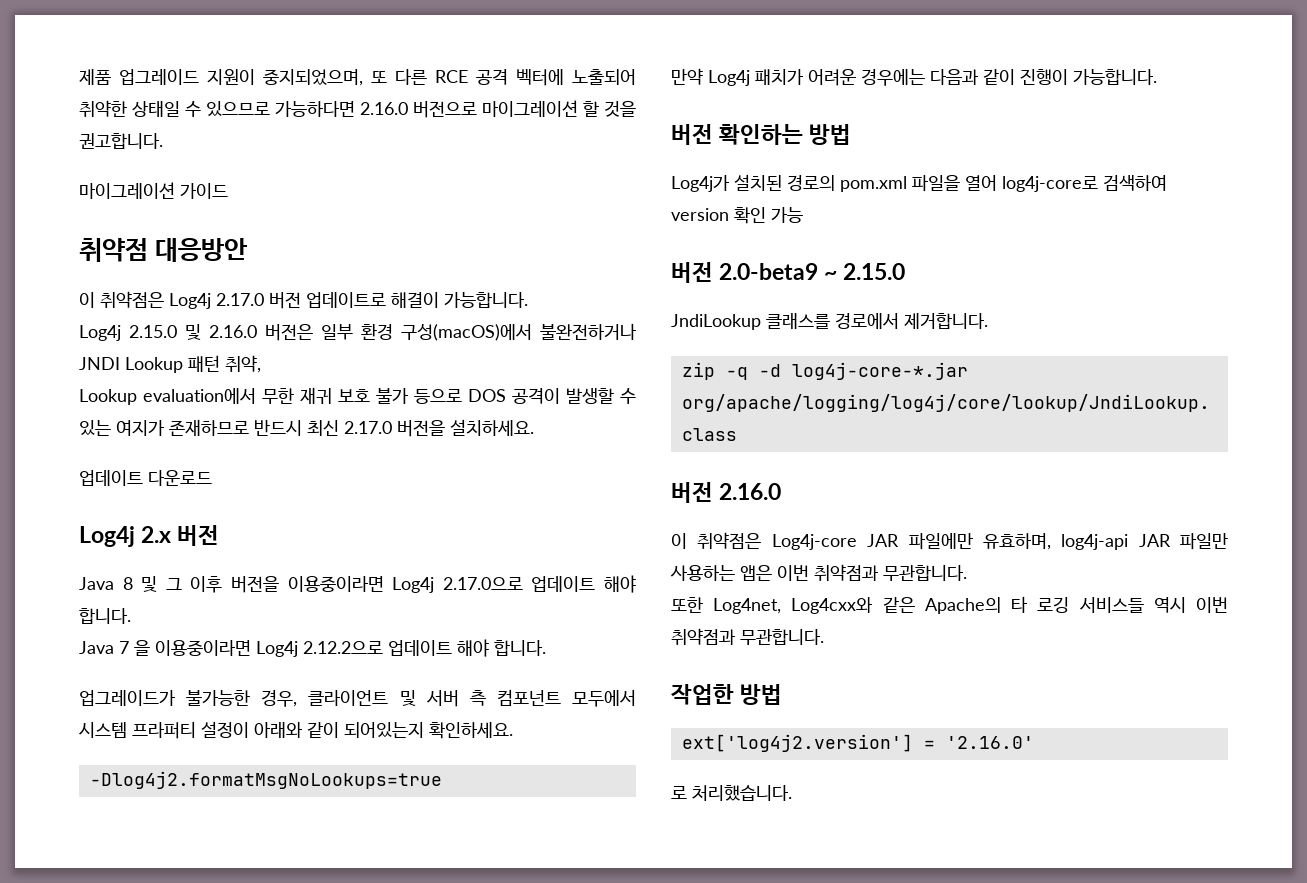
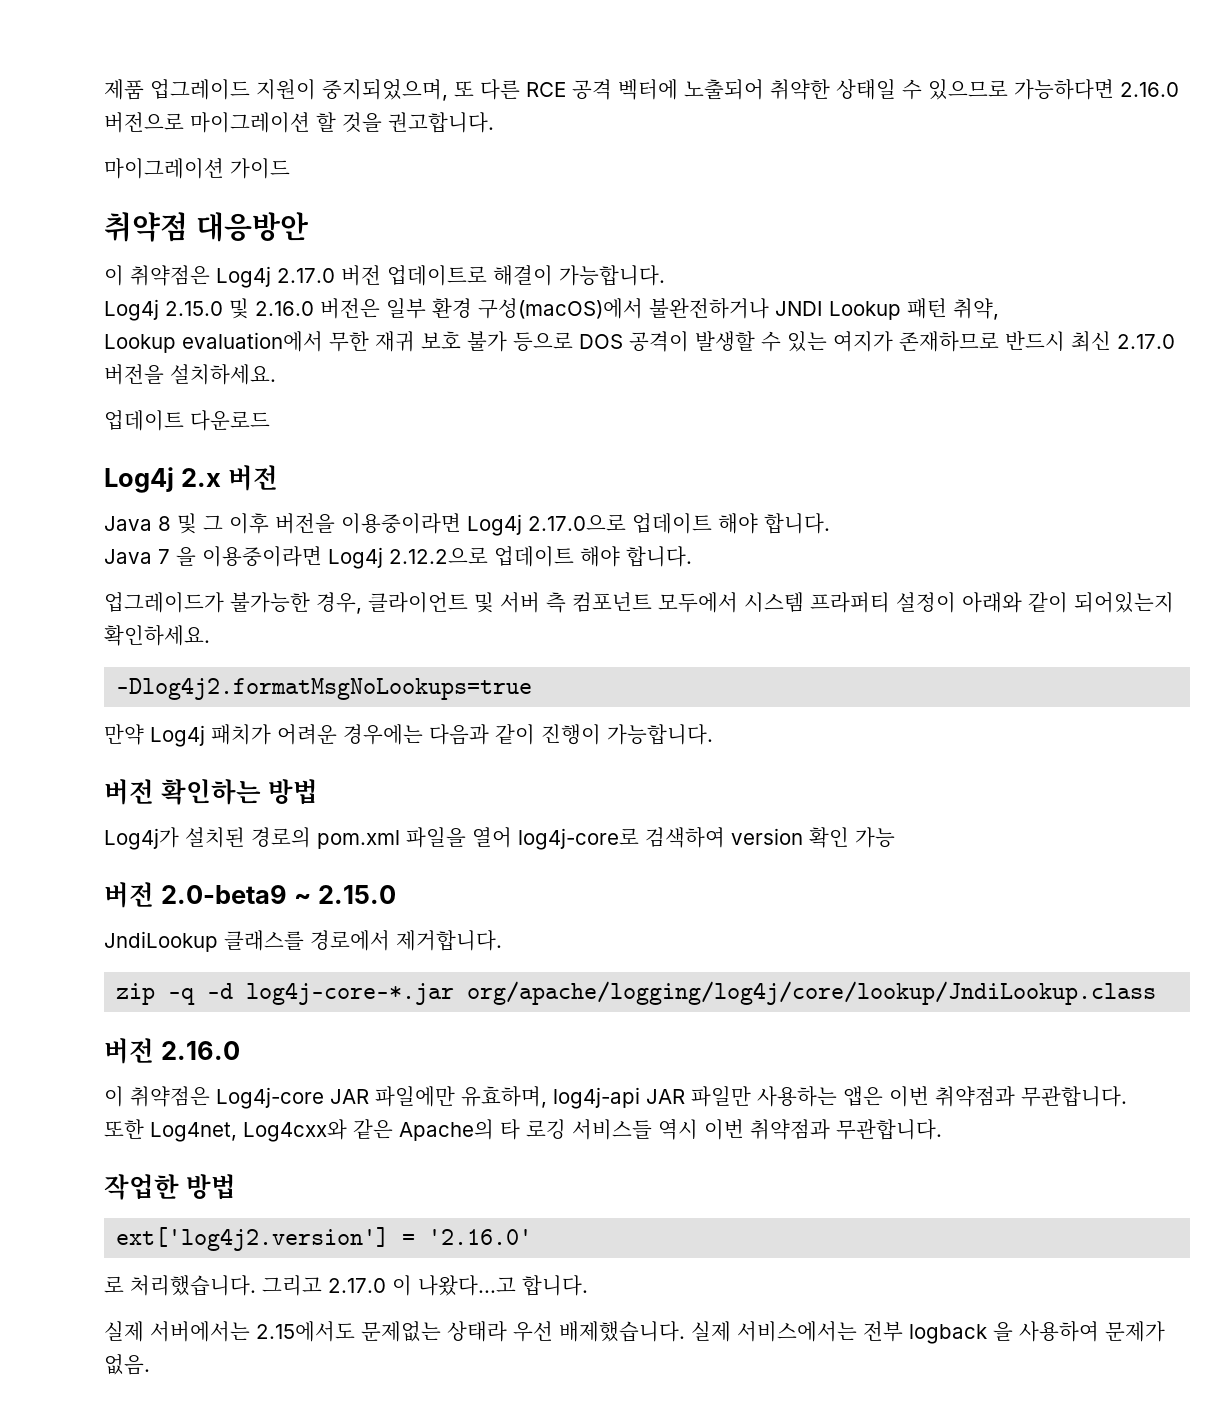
+ 그리고 2.17.0 이 나왔다...고 합니다.
+ 실제 서버에서는 2.15에서도 문제없는 상태라 우선 배제했습니다. 실제 서비스에서는 전부 logback 을 사용하여 문제가 없음.

